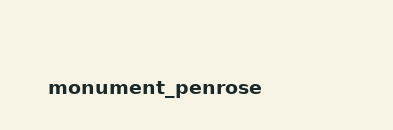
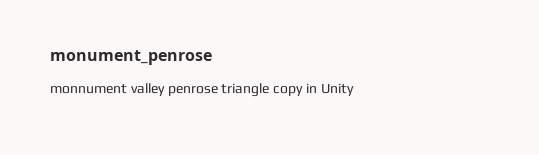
+ monnument valley penrose triangle copy in Unity

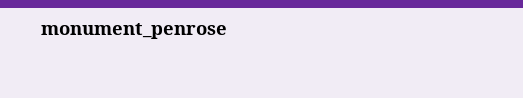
- monnument valley penrose triangle copy in Unity

